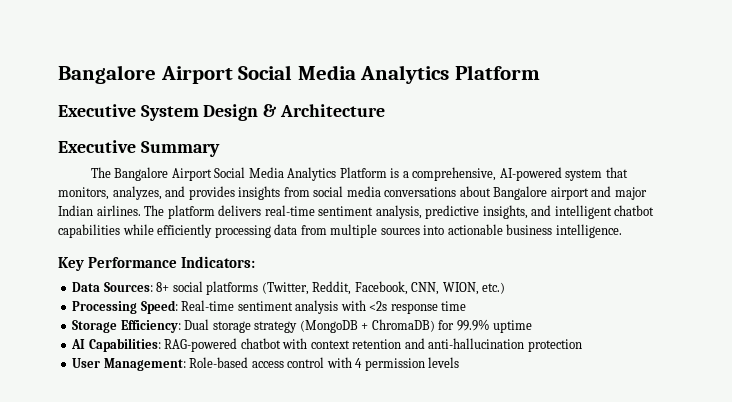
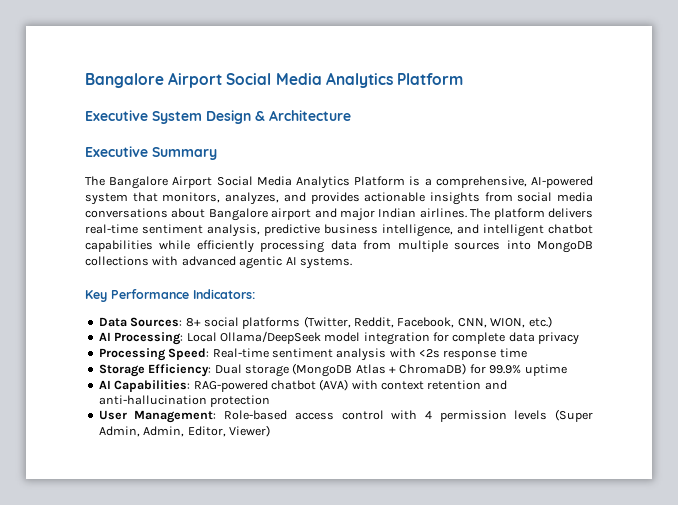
- The Bangalore Airport Social Media Analytics Platform is a comprehensive, AI-powered system that monitors, analyzes, and provides insights from social media conversations about Bangalore airport and major Indian airlines.
+ The Bangalore Airport Social Media Analytics Platform is a comprehensive, AI-powered system that monitors, analyzes, and provides actionable insights from social media conversations about Bangalore airport and major Indian airlines.
- The platform delivers real-time sentiment analysis, predictive insights, and intelligent chatbot capabilities while efficiently processing data from multiple sources into actionable business intelligence.
+ The platform delivers real-time sentiment analysis, predictive business intelligence, and intelligent chatbot capabilities while efficiently processing data from multiple sources into MongoDB collections with advanced agentic AI systems.
+ AI Processing: Local Ollama/DeepSeek model integration for complete data privacy
- Storage Efficiency: Dual storage strategy (MongoDB + ChromaDB) for 99.9% uptime
+ Storage Efficiency: Dual storage (MongoDB Atlas + ChromaDB) for 99.9% uptime
- AI Capabilities: RAG-powered chatbot with context retention and anti-hallucination protection
+ AI Capabilities: RAG-powered chatbot (AVA) with context retention and anti-hallucination protection
- User Management: Role-based access control with 4 permission levels
+ User Management: Role-based access control with 4 permission levels (Super Admin, Admin, Editor, Viewer)

